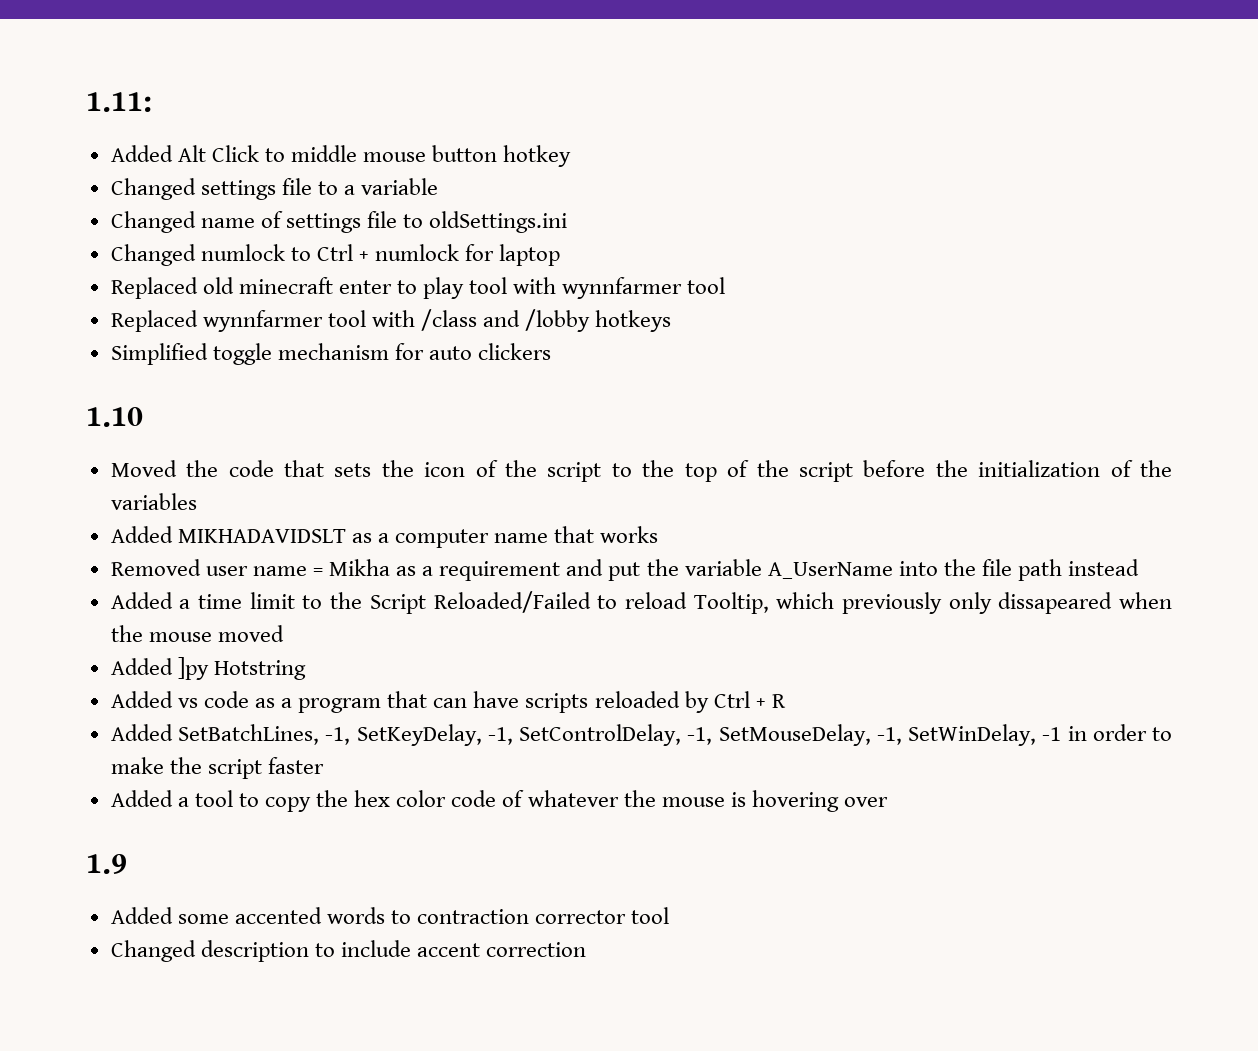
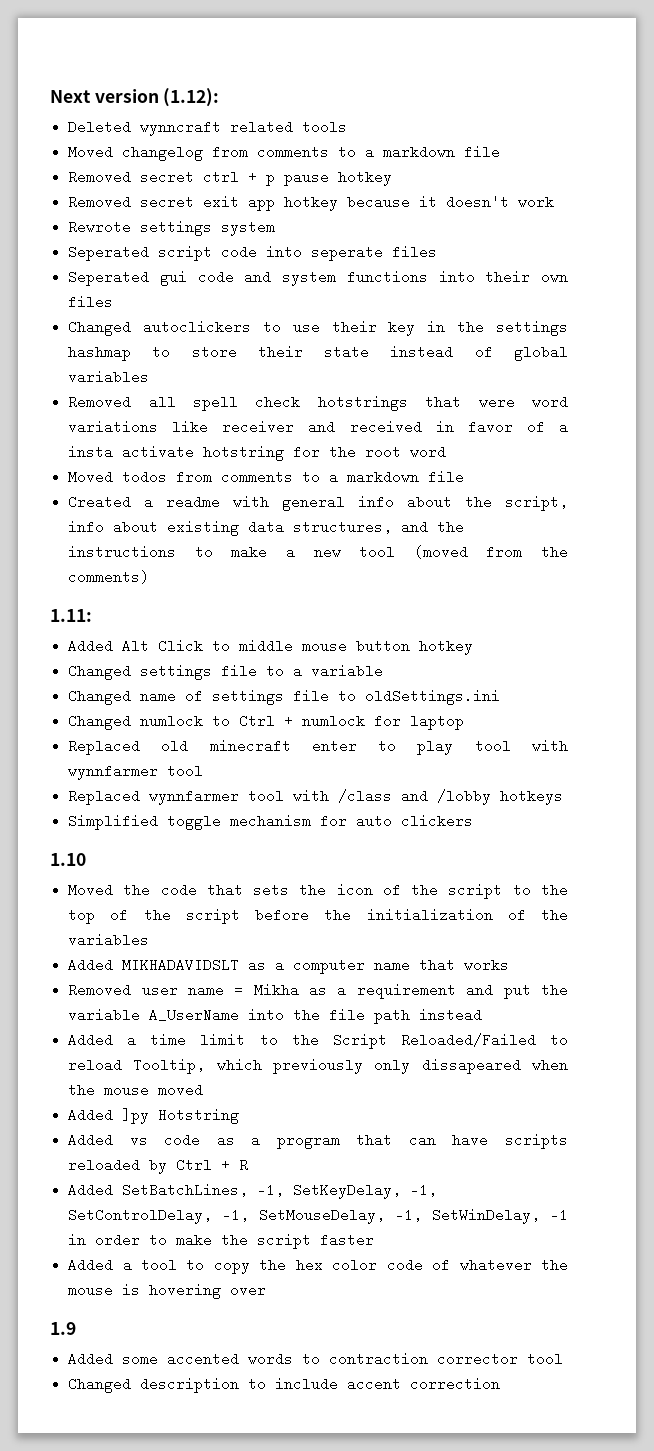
+ Next version (1.12):
+ Deleted wynncraft related tools
+ Moved changelog from comments to a markdown file
+ Removed secret ctrl + p pause hotkey
+ Removed secret exit app hotkey because it doesn't work
+ Rewrote settings system
+ Seperated script code into seperate files
+ Seperated gui code and system functions into their own files
+ Changed autoclickers to use their key in the settings hashmap to store their state instead of global variables
+ Removed all spell check hotstrings that were word variations like receiver and received in favor of a insta activate hotstring for the root word
+ Moved todos from comments to a markdown file
+ Created a readme with general info about the script, info about existing data structures, and the instructions to make a new tool (moved from the comments)

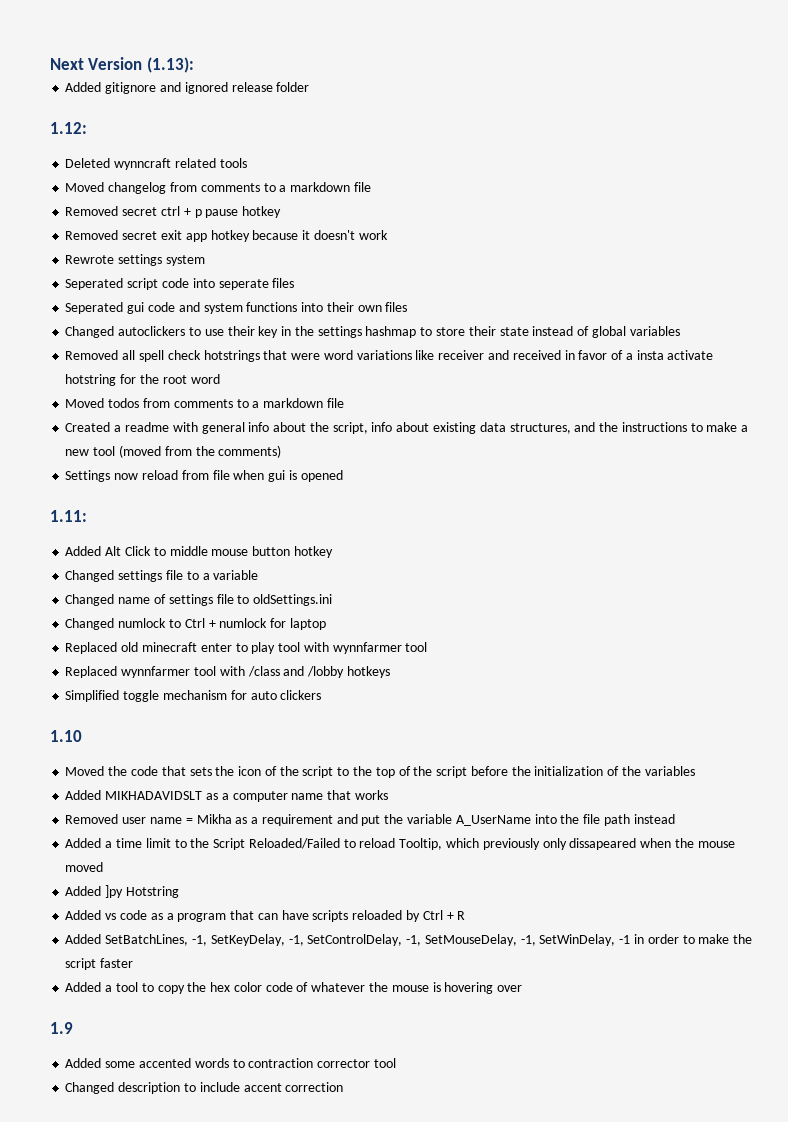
- Next version (1.12):
+ Next Version (1.13):
+ Added gitignore and ignored release folder
+ 1.12:
+ Settings now reload from file when gui is opened

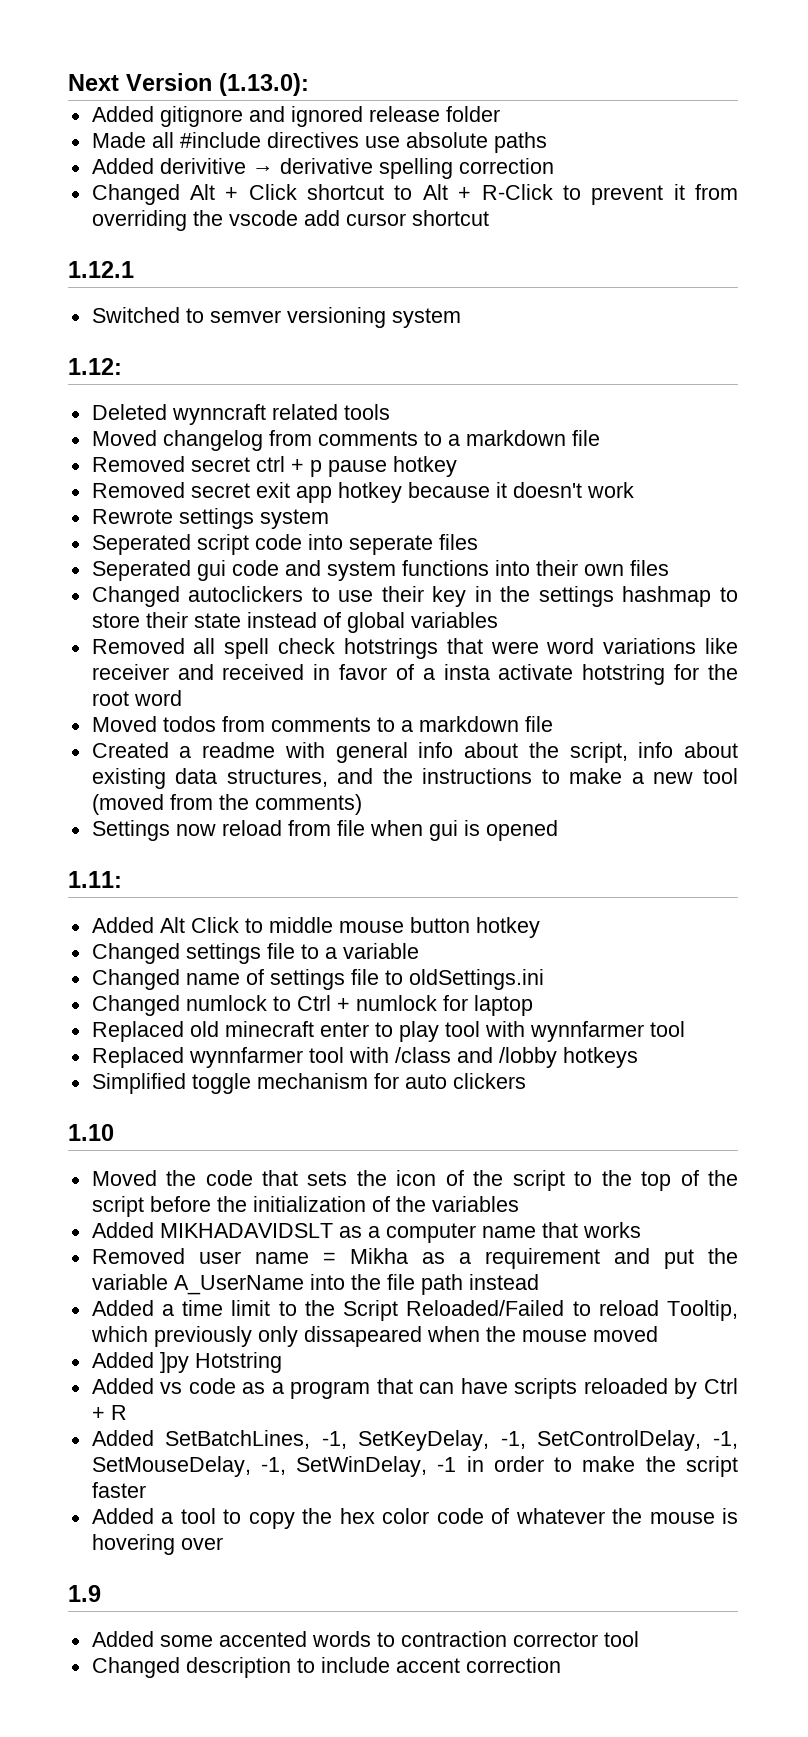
- Next Version (1.13):
+ Next Version (1.13.0):
+ Made all #include directives use absolute paths
+ Added derivitive → derivative spelling correction
+ Changed Alt + Click shortcut to Alt + R-Click to prevent it from overriding the vscode add cursor shortcut
+ 1.12.1
+ Switched to semver versioning system

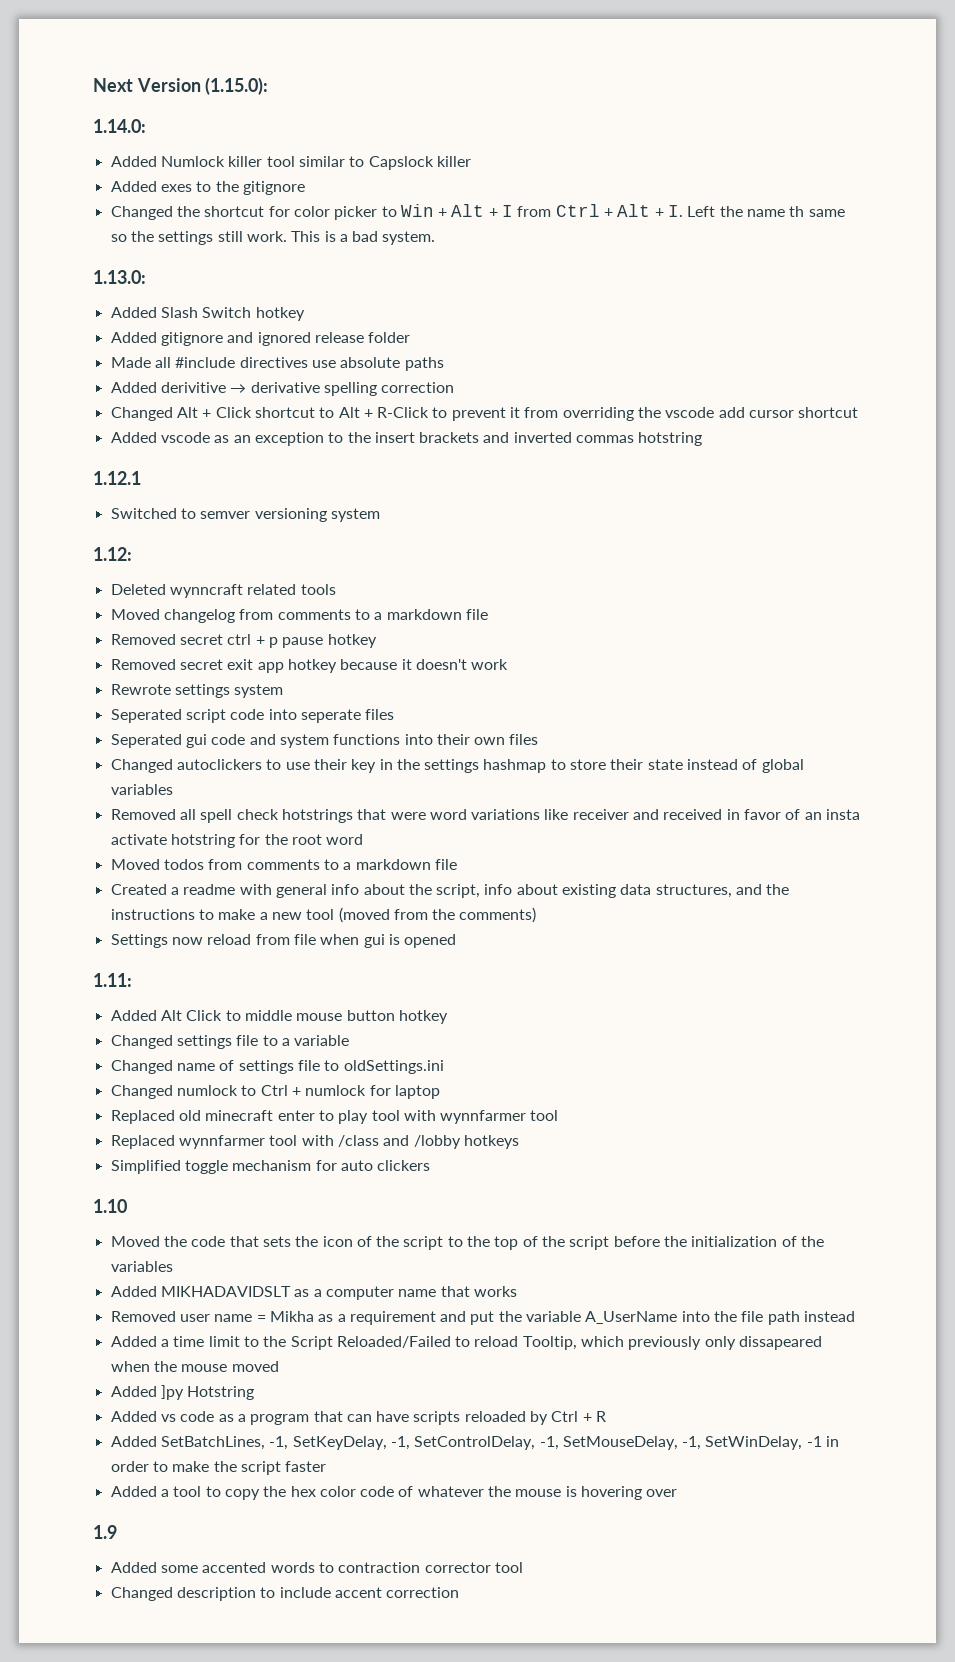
- Next Version (1.13.0):
+ Next Version (1.15.0):
+ 1.14.0:
+ Added Numlock killer tool similar to Capslock killer
+ Added exes to the gitignore
+ Changed the shortcut for color picker to Win + Alt + I from Ctrl + Alt + I. Left the name th same so the settings still work. This is a bad system.
+ 1.13.0:
+ Added Slash Switch hotkey
+ Added vscode as an exception to the insert brackets and inverted commas hotstring
- Removed all spell check hotstrings that were word variations like receiver and received in favor of a insta activate hotstring for the root word
+ Removed all spell check hotstrings that were word variations like receiver and received in favor of an insta activate hotstring for the root word

